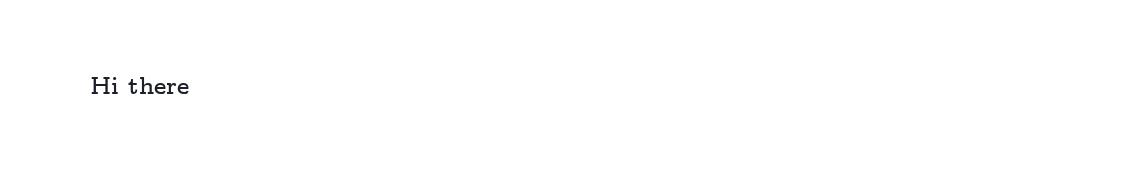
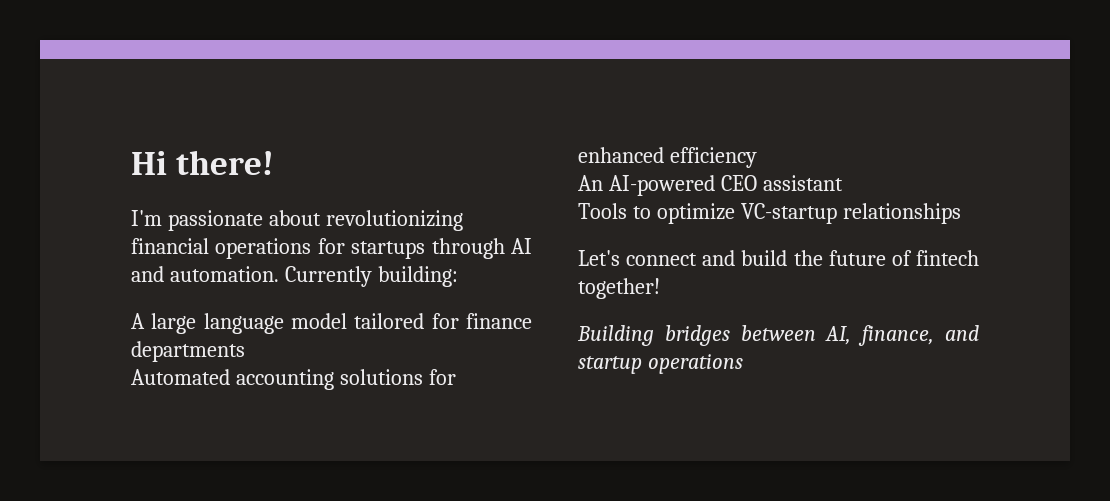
- Hi there
+ Hi there!
+ I'm passionate about revolutionizing financial operations for startups through AI and automation. Currently building:
+ A large language model tailored for finance departments
+ Automated accounting solutions for enhanced efficiency
+ An AI-powered CEO assistant
+ Tools to optimize VC-startup relationships
+ Let's connect and build the future of fintech together!
+ Building bridges between AI, finance, and startup operations

